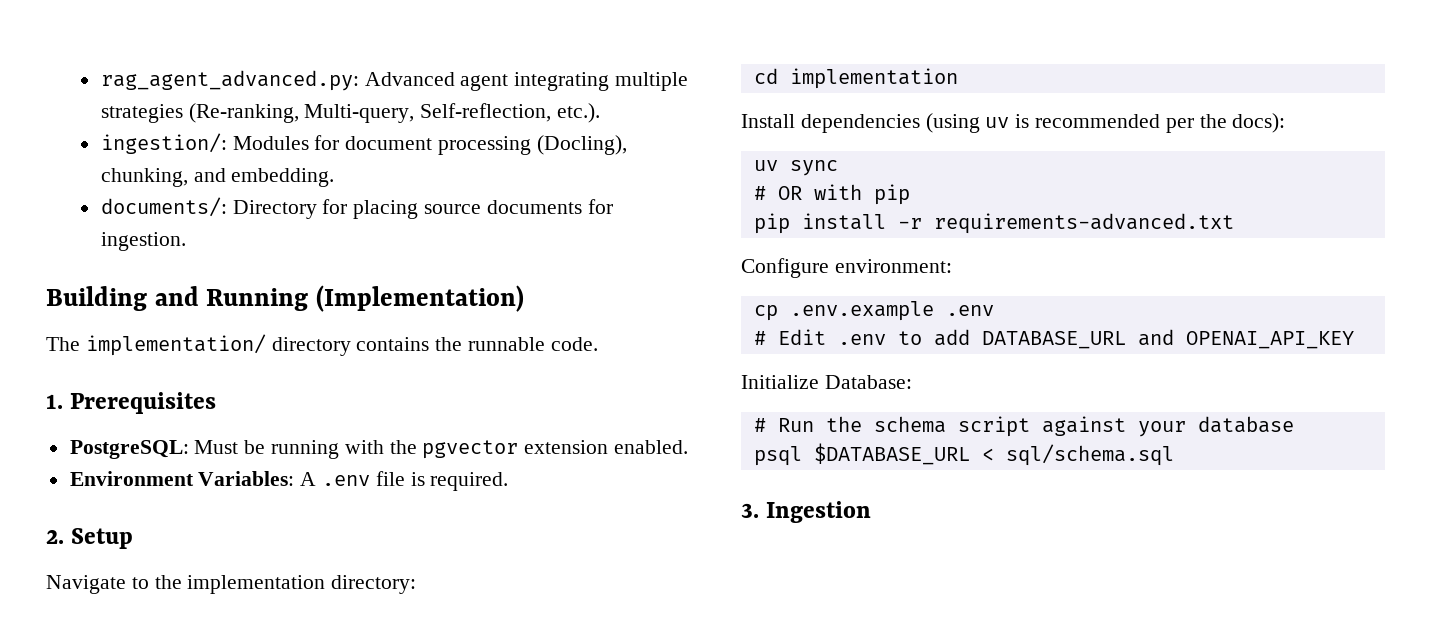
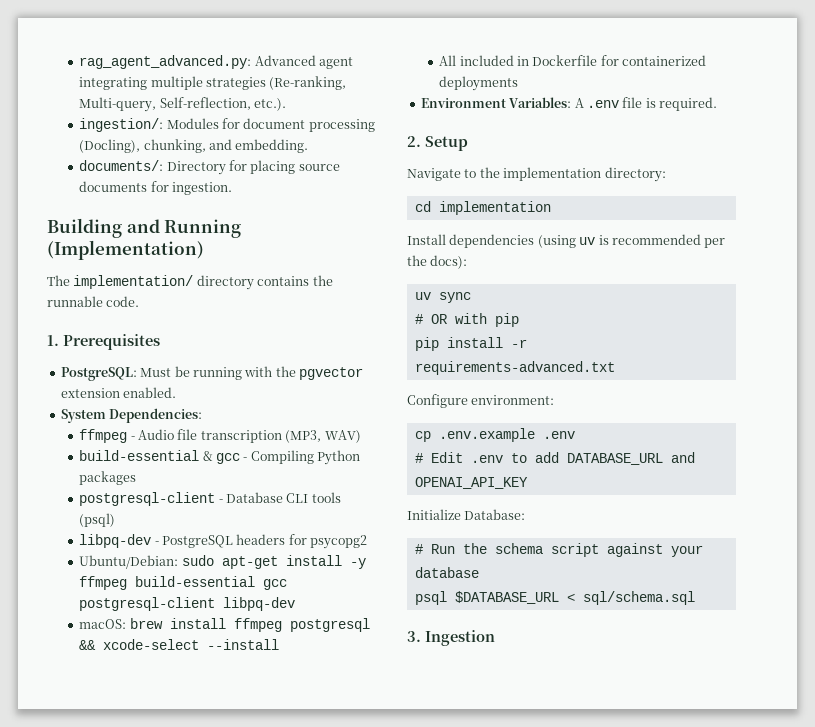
+ System Dependencies:
+ ffmpeg - Audio file transcription (MP3, WAV)
+ build-essential & gcc - Compiling Python packages
+ postgresql-client - Database CLI tools (psql)
+ libpq-dev - PostgreSQL headers for psycopg2
+ Ubuntu/Debian: sudo apt-get install -y ffmpeg build-essential gcc postgresql-client libpq-dev
+ macOS: brew install ffmpeg postgresql && xcode-select --install
+ All included in Dockerfile for containerized deployments

